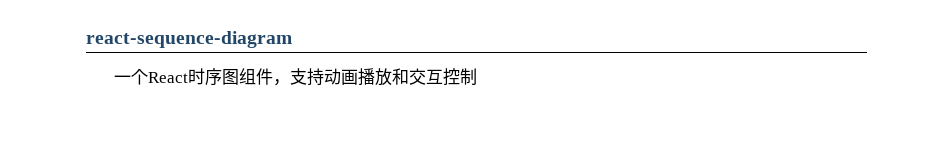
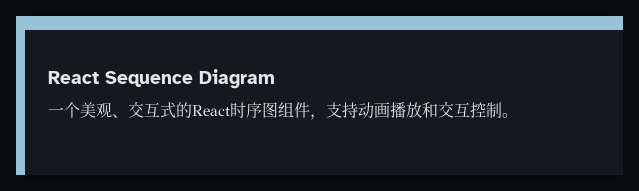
- react-sequence-diagram
- 一个React时序图组件，支持动画播放和交互控制
+ React Sequence Diagram
+ 一个美观、交互式的React时序图组件，支持动画播放和交互控制。

